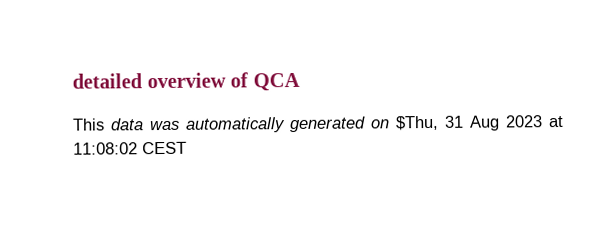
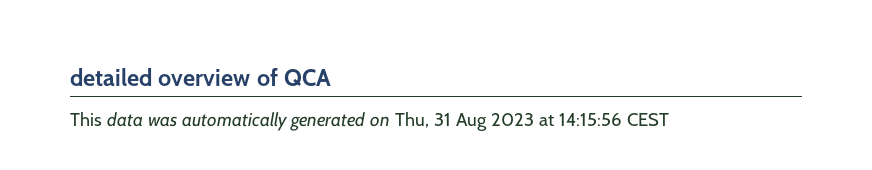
- This data was automatically generated on $Thu, 31 Aug 2023 at 11:08:02 CEST
+ This data was automatically generated on Thu, 31 Aug 2023 at 14:15:56 CEST

